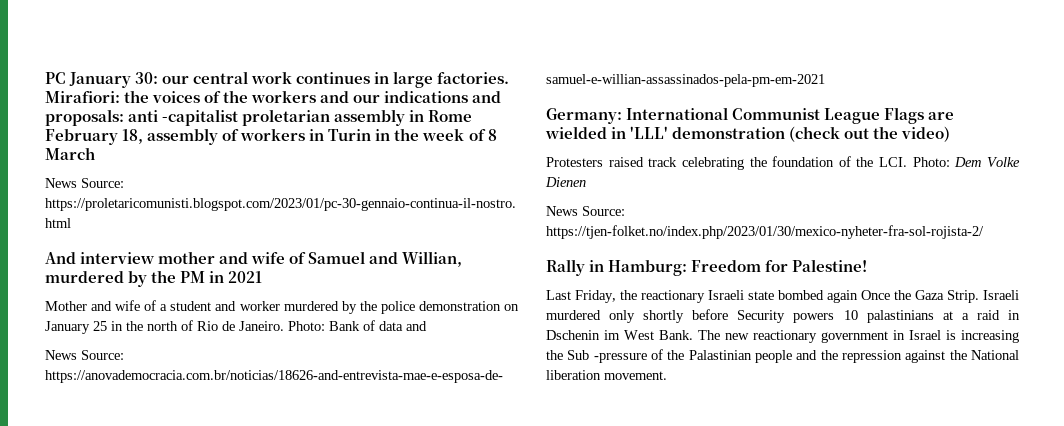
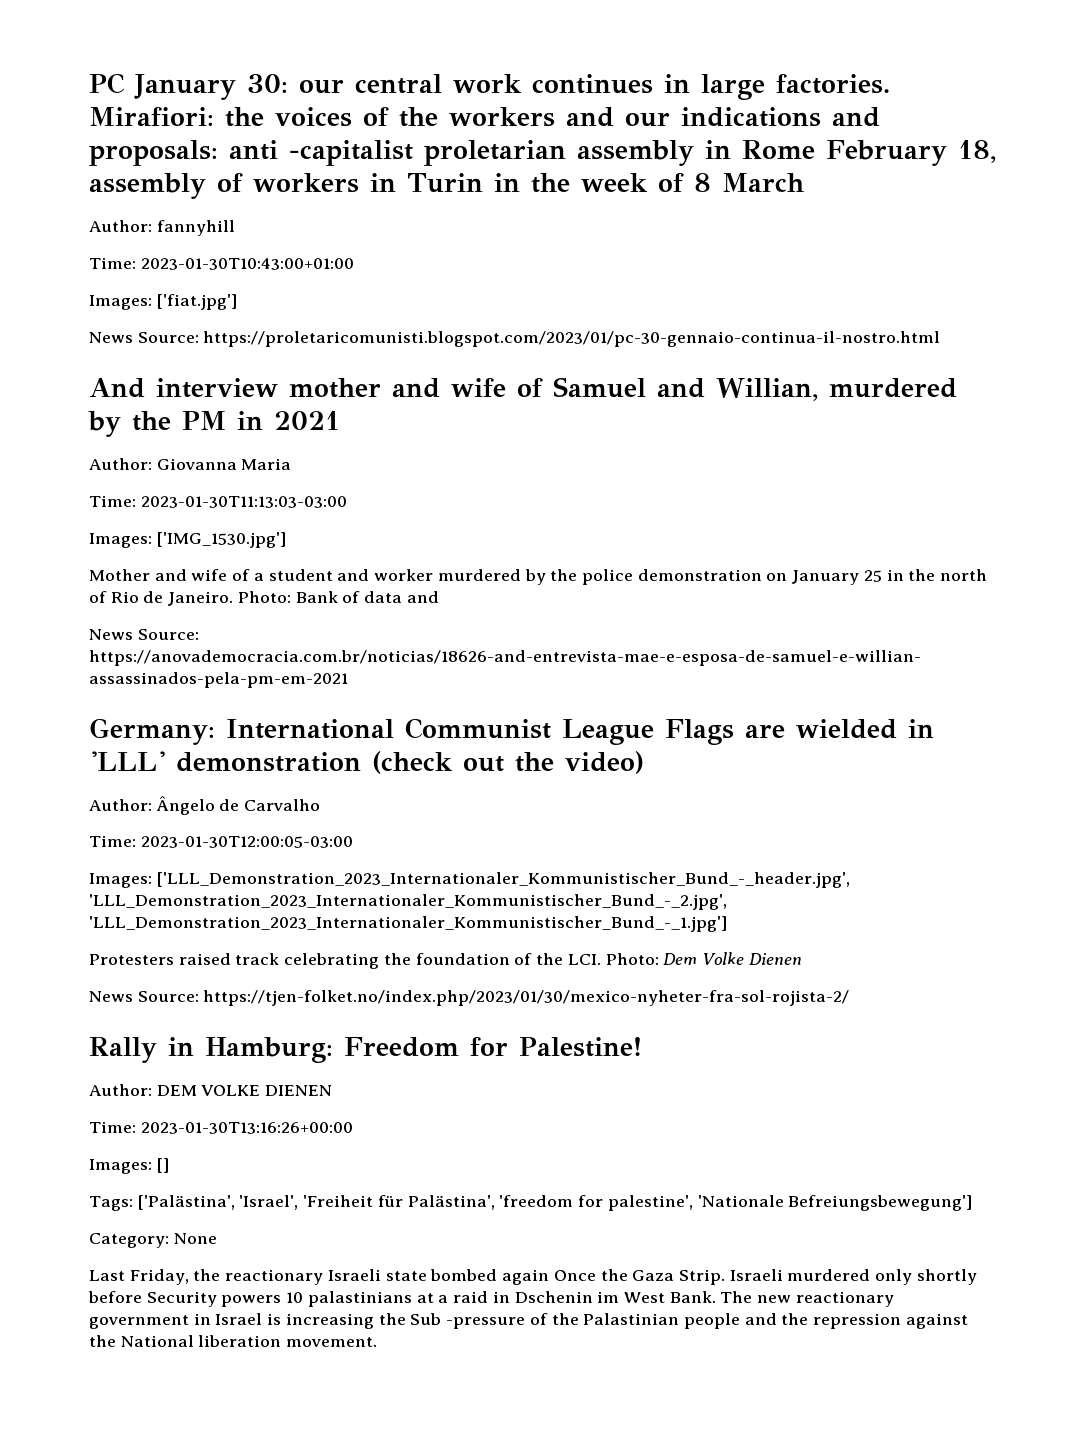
+ Author: fannyhill
+ Time: 2023-01-30T10:43:00+01:00
+ Images: ['fiat.jpg']
+ Author: Giovanna Maria
+ Time: 2023-01-30T11:13:03-03:00
+ Images: ['IMG_1530.jpg']
+ Author: Ângelo de Carvalho
+ Time: 2023-01-30T12:00:05-03:00
+ Images: ['LLL_Demonstration_2023_Internationaler_Kommunistischer_Bund_-_header.jpg', 'LLL_Demonstration_2023_Internationaler_Kommunistischer_Bund_-_2.jpg', 'LLL_Demonstration_2023_Internationaler_Kommunistischer_Bund_-_1.jpg']
+ Author: DEM VOLKE DIENEN
+ Time: 2023-01-30T13:16:26+00:00
+ Images: []
+ Tags: ['Palästina', 'Israel', 'Freiheit für Palästina', 'freedom for palestine', 'Nationale Befreiungsbewegung']
+ Category: None

